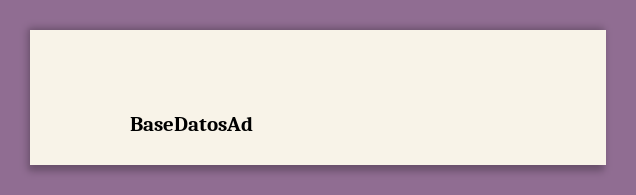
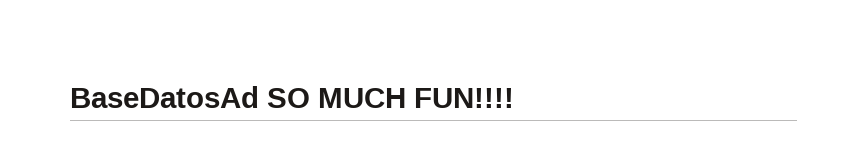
- BaseDatosAd
+ BaseDatosAd SO MUCH FUN!!!!

